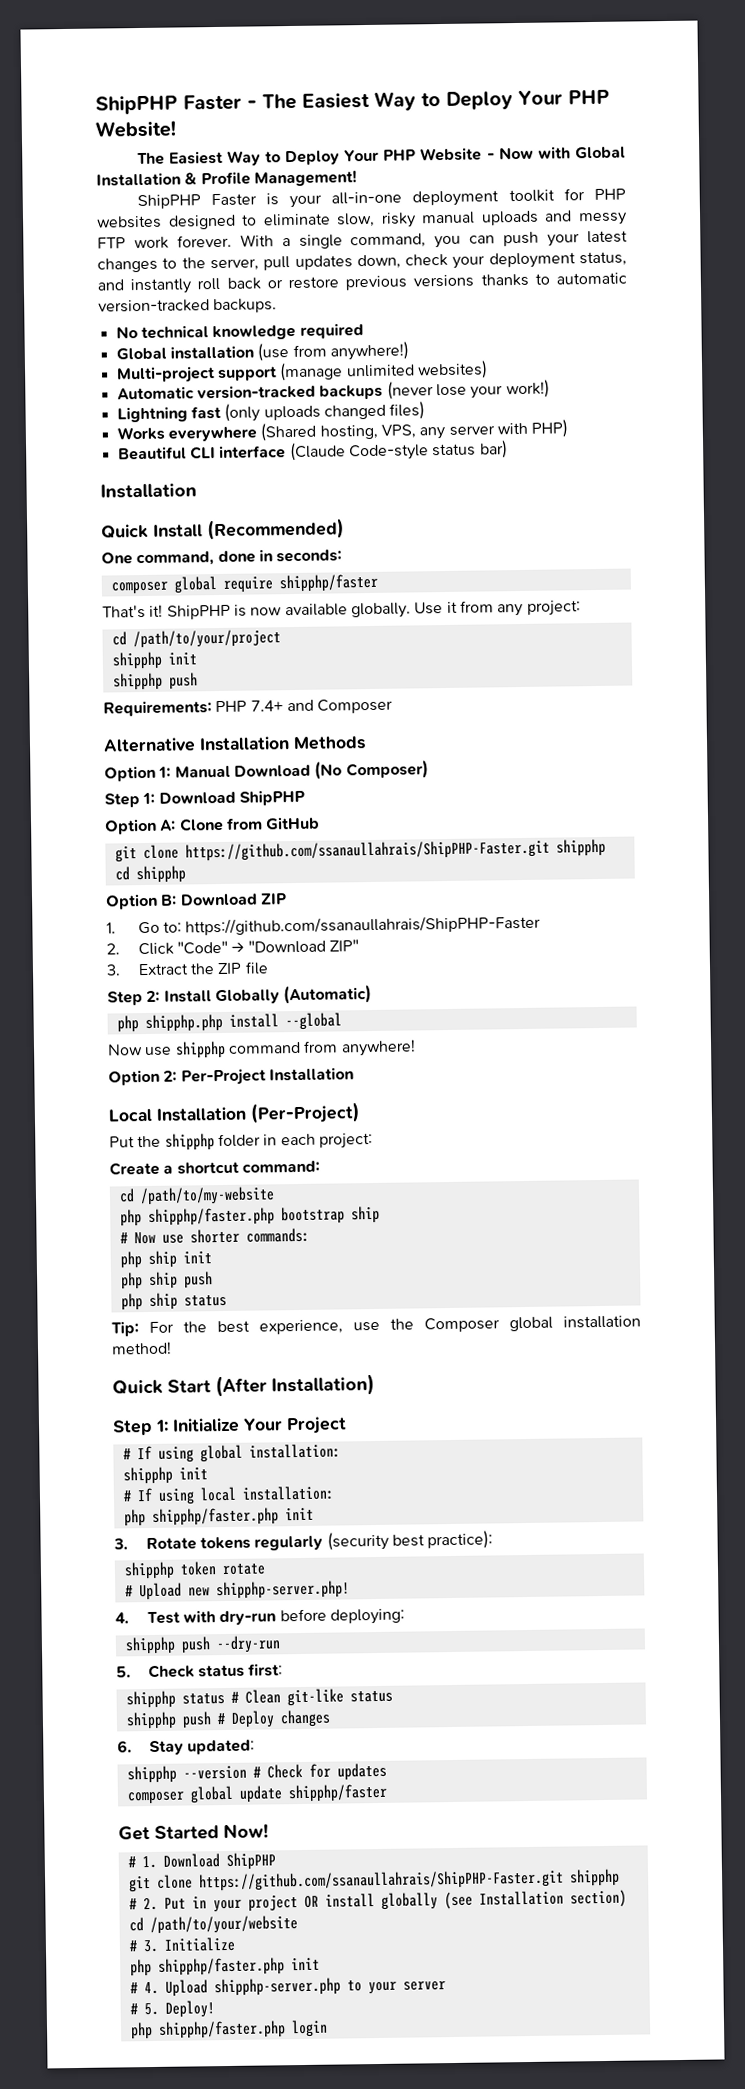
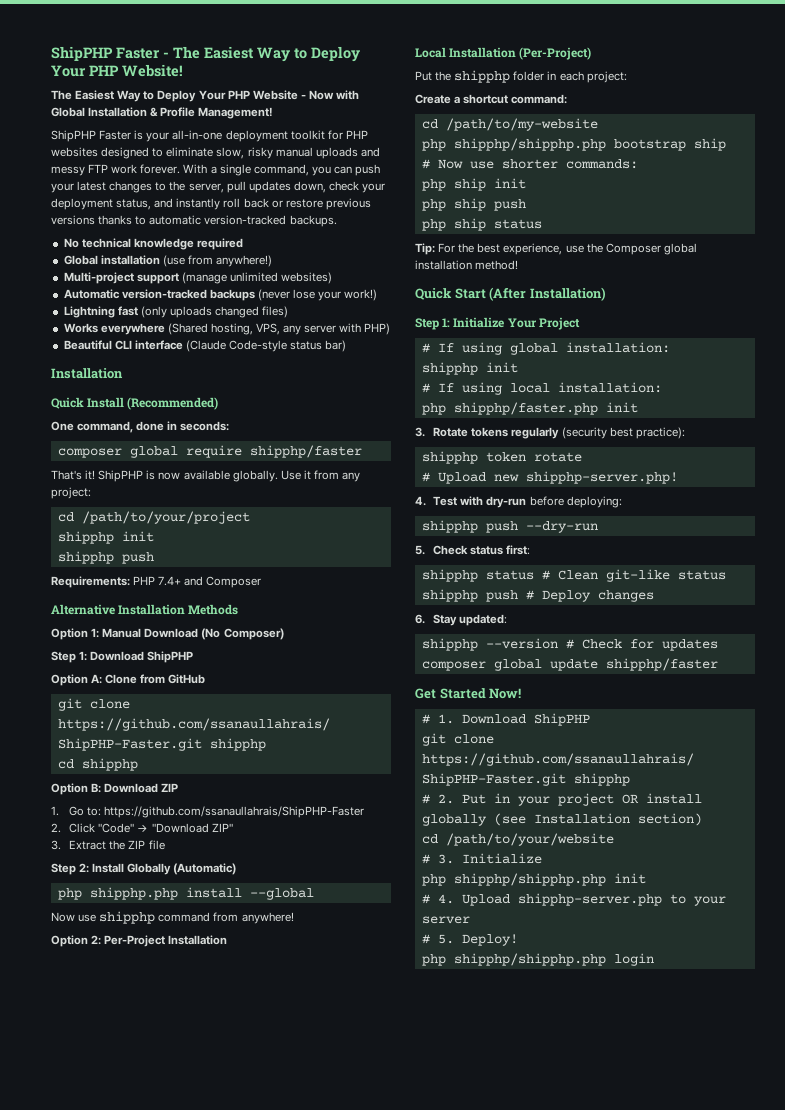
- php shipphp/faster.php bootstrap ship
+ php shipphp/shipphp.php bootstrap ship
  # 3. Initialize
- php shipphp/faster.php init
+ php shipphp/shipphp.php init
- php shipphp/faster.php login
+ php shipphp/shipphp.php login

